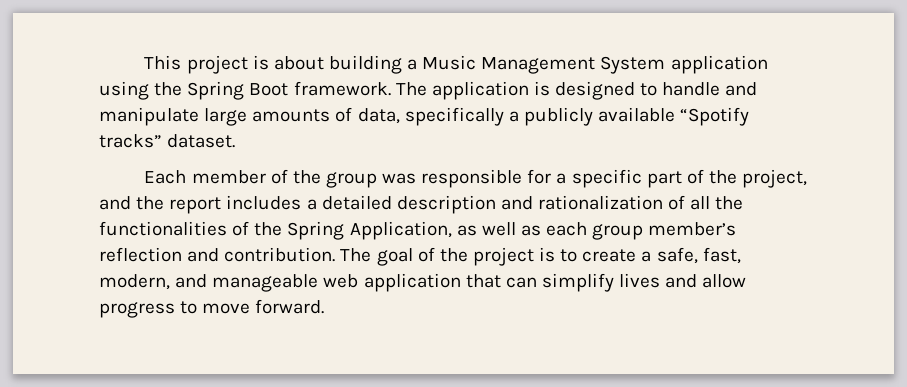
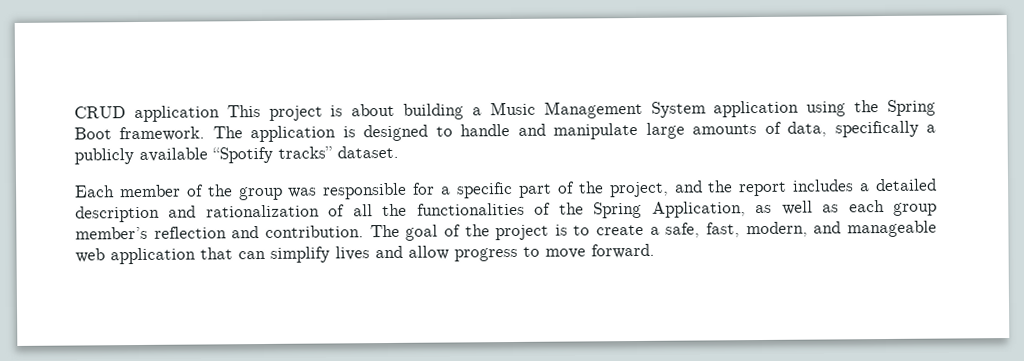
- This project is about building a Music Management System application using the Spring Boot framework.
+ CRUD application This project is about building a Music Management System application using the Spring Boot framework.

